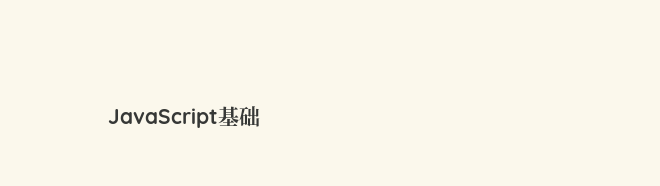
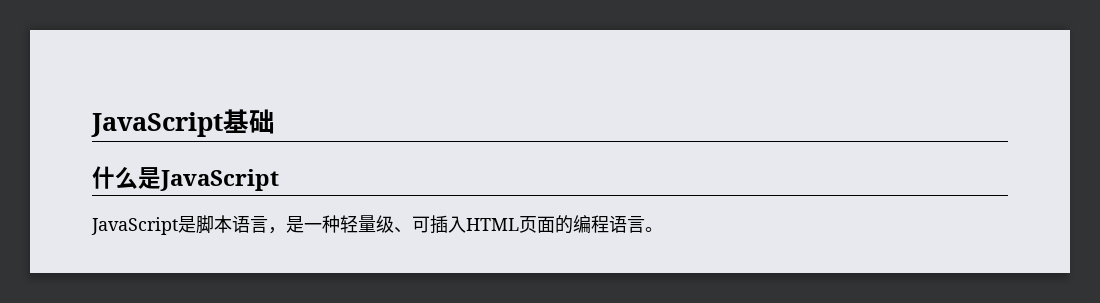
+ 什么是JavaScript
+ JavaScript是脚本语言，是一种轻量级、可插入HTML页面的编程语言。

